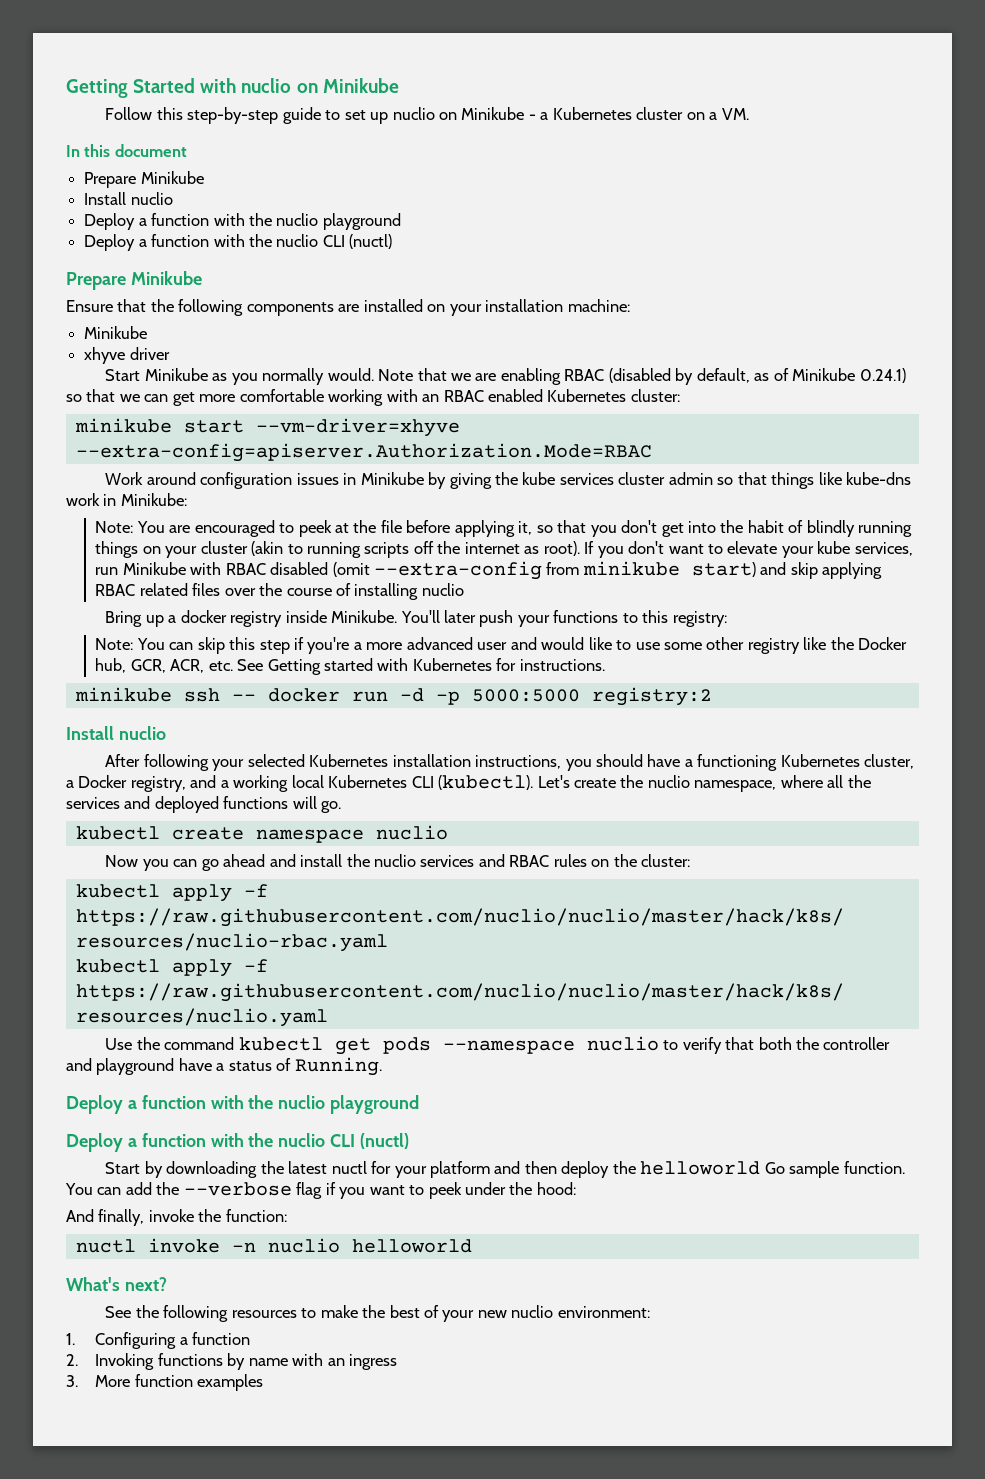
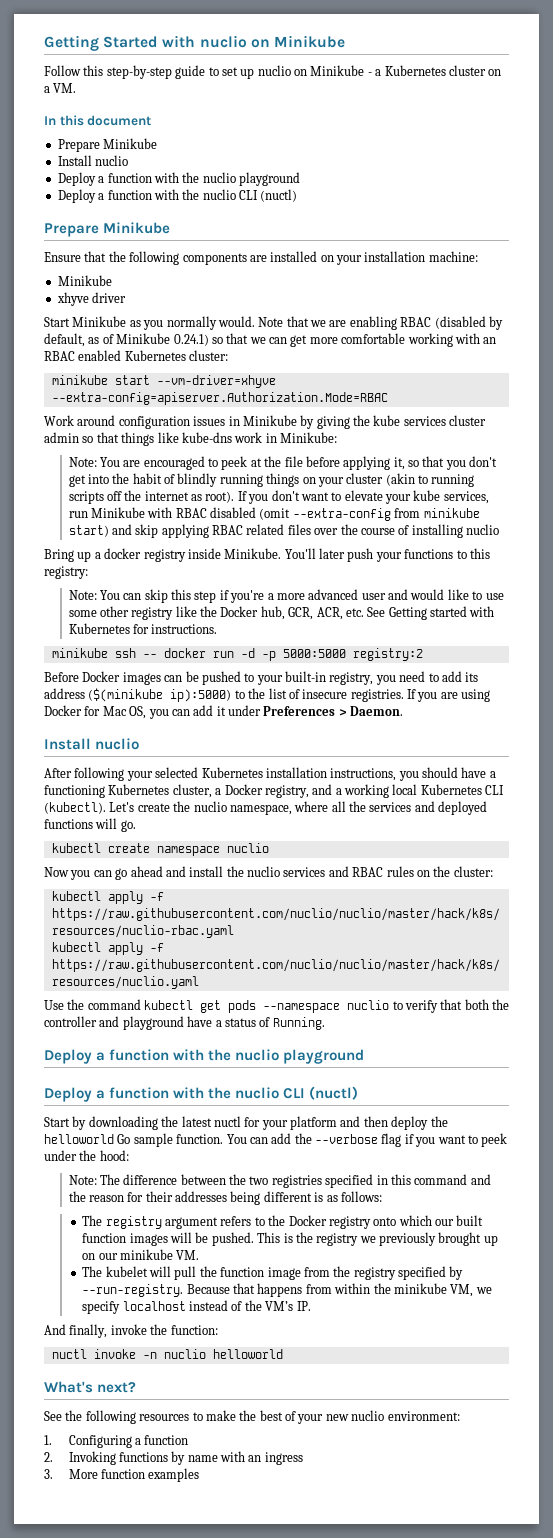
+ Before Docker images can be pushed to your built-in registry, you need to add its address ($(minikube ip):5000) to the list of insecure registries. If you are using Docker for Mac OS, you can add it under Preferences > Daemon.
+ Note: The difference between the two registries specified in this command and the reason for their addresses being different is as follows:
+ The registry argument refers to the Docker registry onto which our built function images will be pushed. This is the registry we previously brought up on our minikube VM.
+ The kubelet will pull the function image from the registry specified by --run-registry. Because that happens from within the minikube VM, we specify localhost instead of the VM’s IP.

